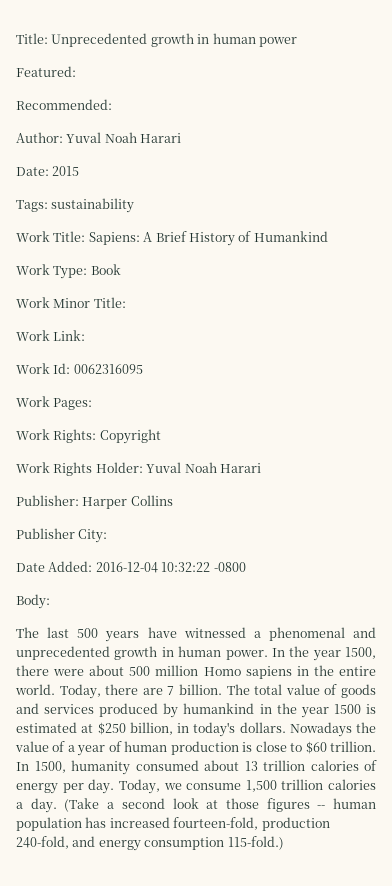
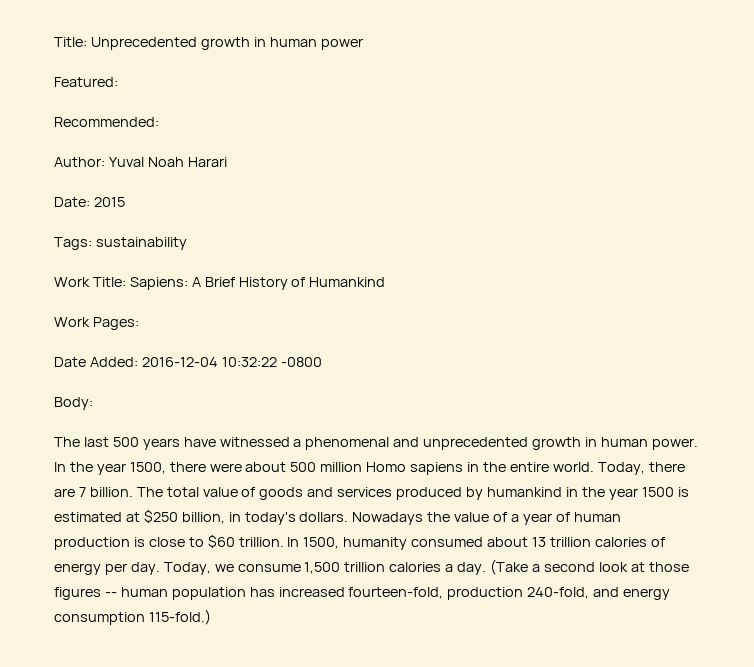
- Work Type: Book
- Work Minor Title:
- Work Link:
- Work Id: 0062316095
  Work Pages:
- Work Rights: Copyright
- Work Rights Holder: Yuval Noah Harari
- Publisher: Harper Collins
- Publisher City:

